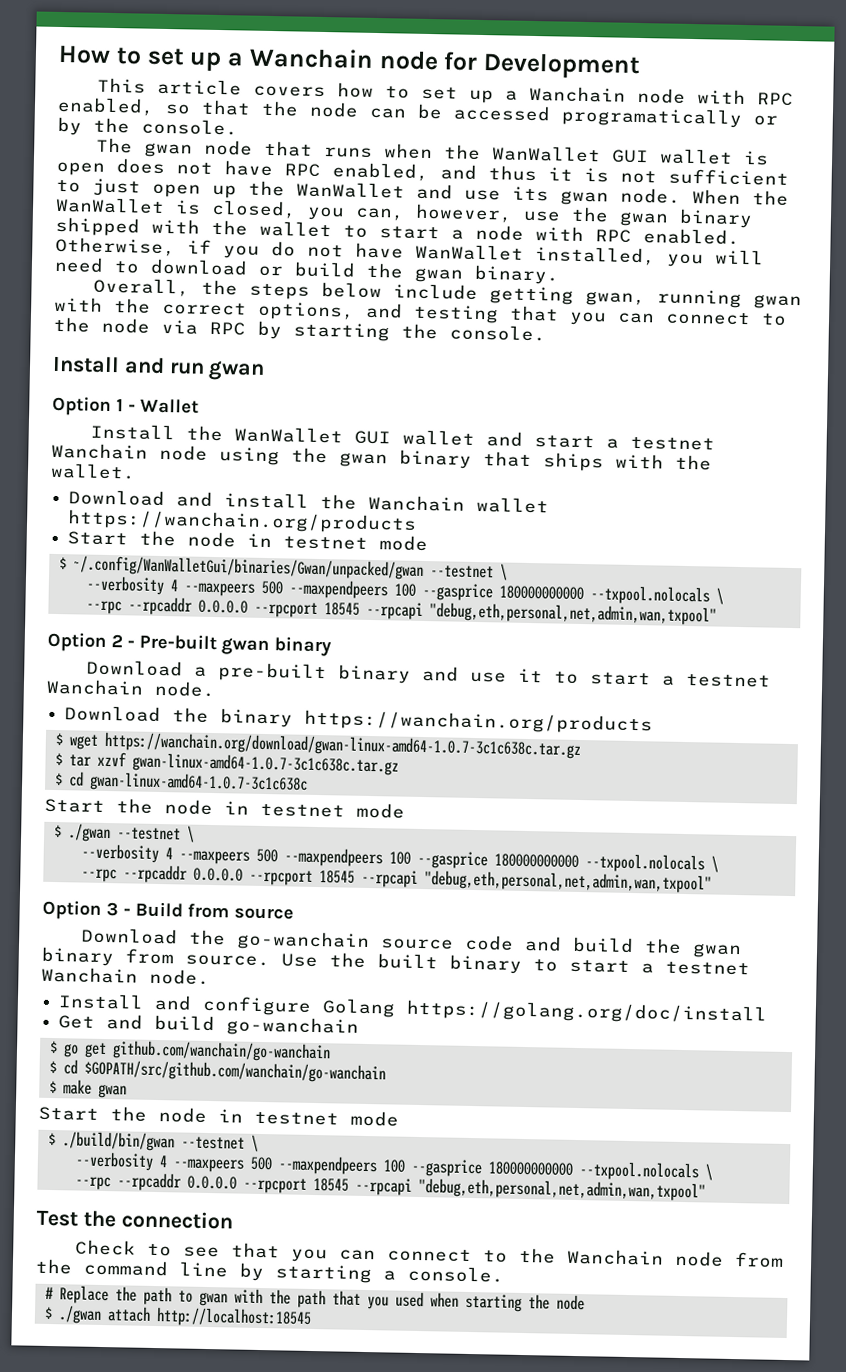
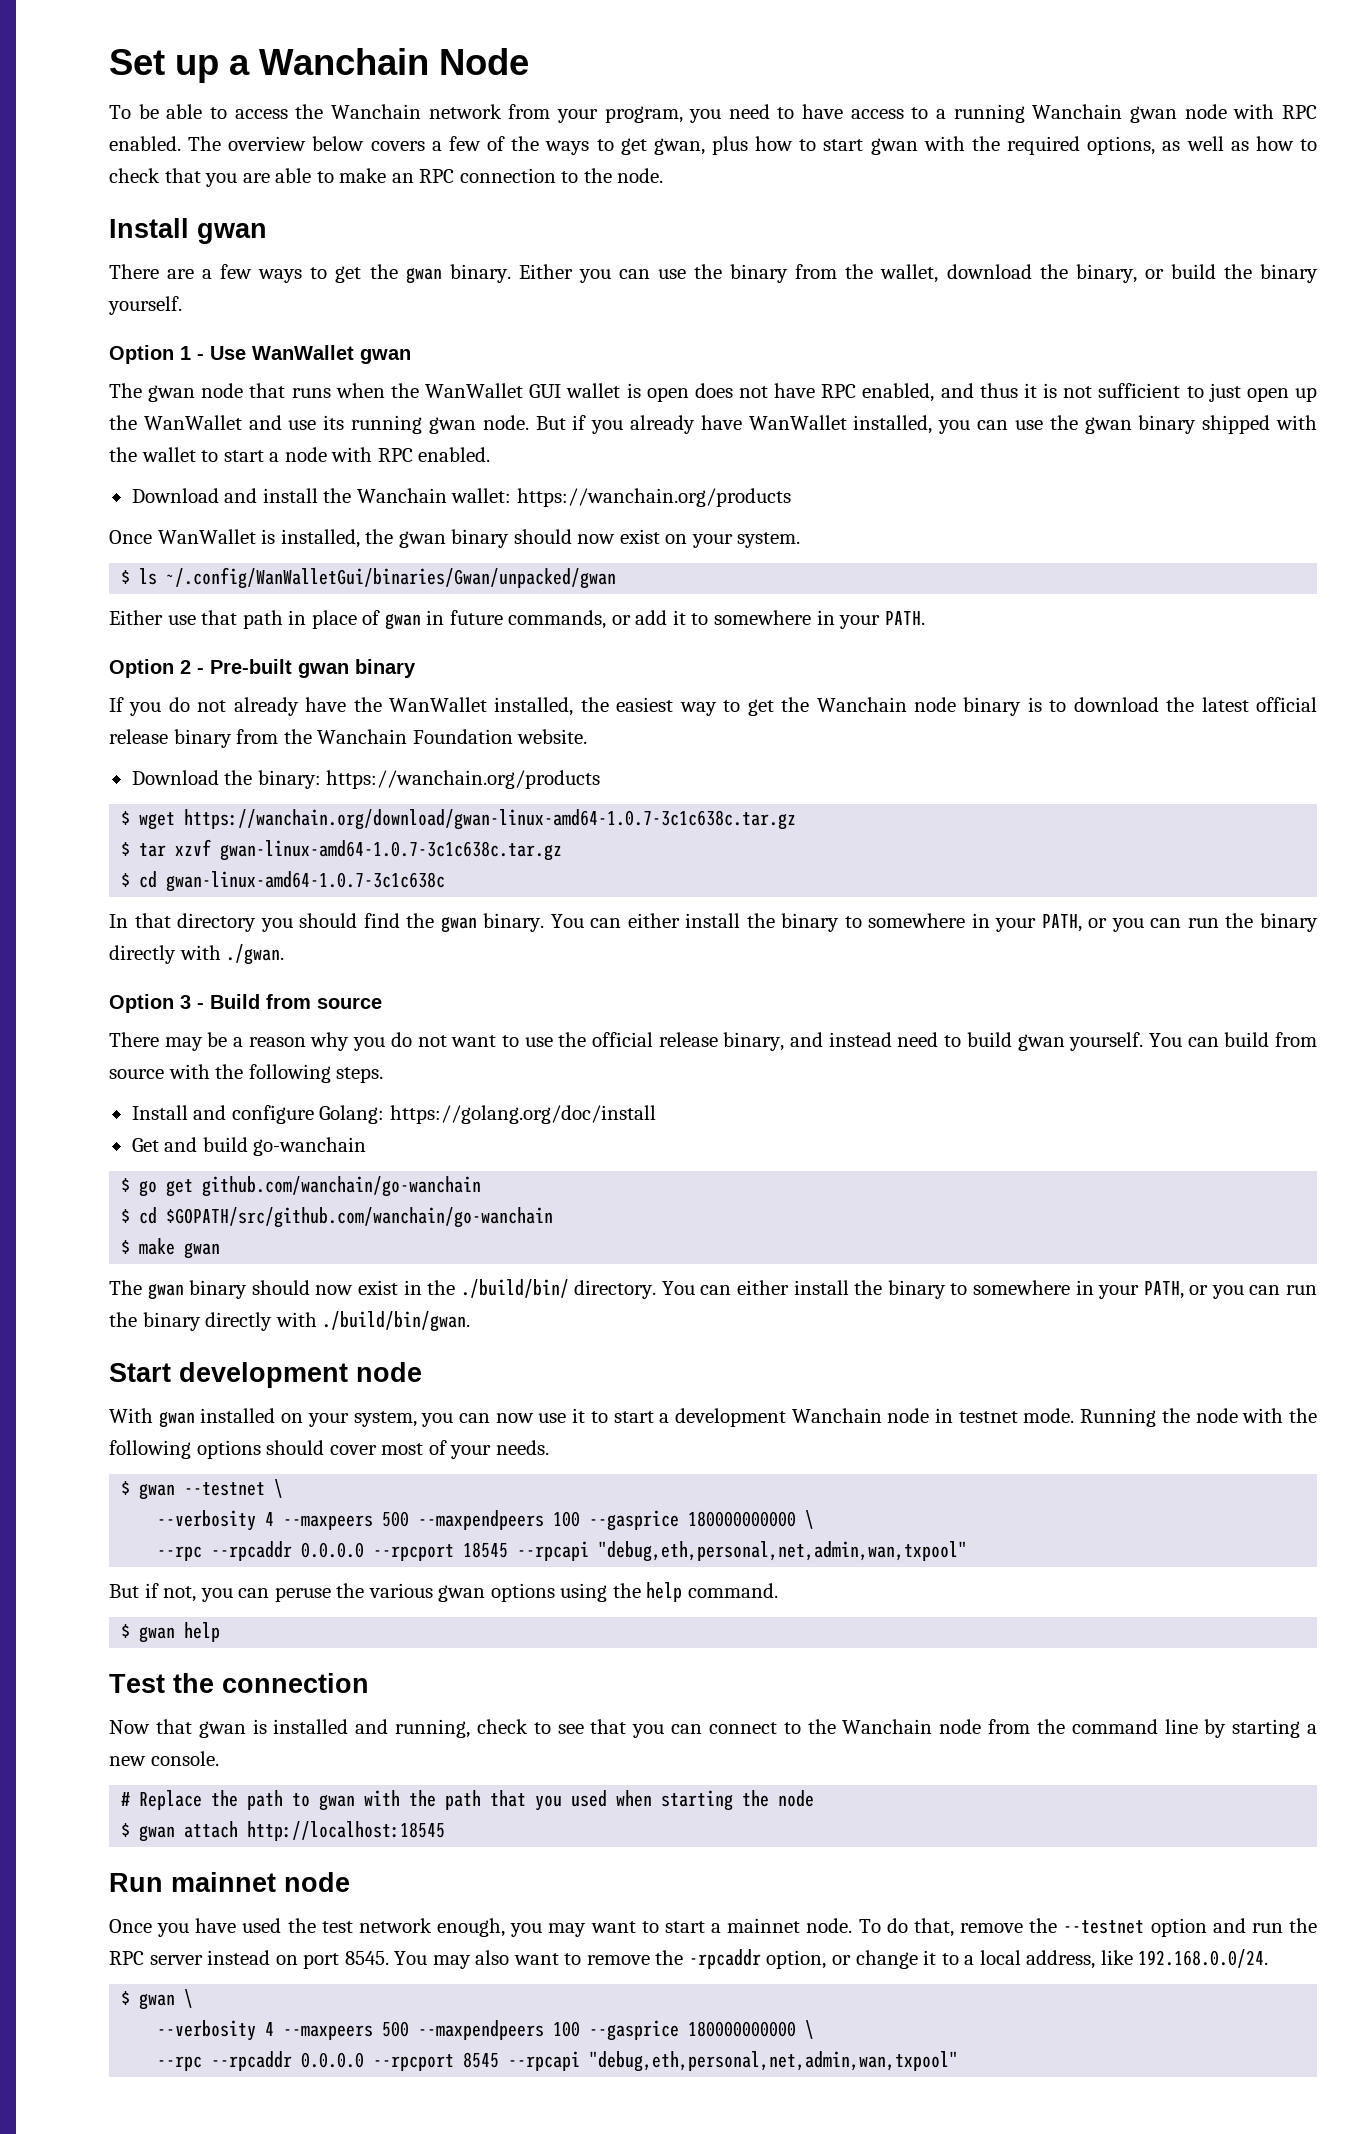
- How to set up a Wanchain node for Development
- This article covers how to set up a Wanchain node with RPC enabled, so that the node can be accessed programatically or by the console.
+ Set up a Wanchain Node
+ To be able to access the Wanchain network from your program, you need to have access to a running Wanchain gwan node with RPC enabled. The overview below covers a few of the ways to get gwan, plus how to start gwan with the required options, as well as how to check that you are able to make an RPC connection to the node.
+ Install gwan
+ There are a few ways to get the gwan binary. Either you can use the binary from the wallet, download the binary, or build the binary yourself.
+ Option 1 - Use WanWallet gwan
- The gwan node that runs when the WanWallet GUI wallet is open does not have RPC enabled, and thus it is not sufficient to just open up the WanWallet and use its gwan node.
+ The gwan node that runs when the WanWallet GUI wallet is open does not have RPC enabled, and thus it is not sufficient to just open up the WanWallet and use its running gwan node.
- When the WanWallet is closed, you can, however, use the gwan binary shipped with the wallet to start a node with RPC enabled. Otherwise, if you do not have WanWallet installed, you will need to download or build the gwan binary.
- Overall, the steps below include getting gwan, running gwan with the correct options, and testing that you can connect to the node via RPC by starting the console.
- Install and run gwan
- Option 1 - Wallet
- Install the WanWallet GUI wallet and start a testnet Wanchain node using the gwan binary that ships with the wallet.
+ But if you already have WanWallet installed, you can use the gwan binary shipped with the wallet to start a node with RPC enabled.
- Download and install the Wanchain wallet https://wanchain.org/products
- Start the node in testnet mode
- $ ~/.config/WanWalletGui/binaries/Gwan/unpacked/gwan --testnet \
- --verbosity 4 --maxpeers 500 --maxpendpeers 100 --gasprice 180000000000 --txpool.nolocals \
- --rpc --rpcaddr 0.0.0.0 --rpcport 18545 --rpcapi "debug,eth,personal,net,admin,wan,txpool"
+ Download and install the Wanchain wallet: https://wanchain.org/products
+ Once WanWallet is installed, the gwan binary should now exist on your system.
+ $ ls ~/.config/WanWalletGui/binaries/Gwan/unpacked/gwan
+ Either use that path in place of gwan in future commands, or add it to somewhere in your PATH.
- Download a pre-built binary and use it to start a testnet Wanchain node.
- Download the binary https://wanchain.org/products
+ If you do not already have the WanWallet installed, the easiest way to get the Wanchain node binary is to download the latest official release binary from the Wanchain Foundation website.
+ Download the binary: https://wanchain.org/products
  $ cd gwan-linux-amd64-1.0.7-3c1c638c
- Start the node in testnet mode
- $ ./gwan --testnet \
- --verbosity 4 --maxpeers 500 --maxpendpeers 100 --gasprice 180000000000 --txpool.nolocals \
- --rpc --rpcaddr 0.0.0.0 --rpcport 18545 --rpcapi "debug,eth,personal,net,admin,wan,txpool"
+ In that directory you should find the gwan binary. You can either install the binary to somewhere in your PATH, or you can run the binary directly with ./gwan.
- Download the go-wanchain source code and build the gwan binary from source. Use the built binary to start a testnet Wanchain node.
+ There may be a reason why you do not want to use the official release binary, and instead need to build gwan yourself. You can build from source with the following steps.
- Install and configure Golang https://golang.org/doc/install
+ Install and configure Golang: https://golang.org/doc/install
  $ make gwan
- Start the node in testnet mode
- $ ./build/bin/gwan --testnet \
- --verbosity 4 --maxpeers 500 --maxpendpeers 100 --gasprice 180000000000 --txpool.nolocals \
+ The gwan binary should now exist in the ./build/bin/ directory. You can either install the binary to somewhere in your PATH, or you can run the binary directly with ./build/bin/gwan.
+ Start development node
+ With gwan installed on your system, you can now use it to start a development Wanchain node in testnet mode. Running the node with the following options should cover most of your needs.
+ $ gwan --testnet \
+ --verbosity 4 --maxpeers 500 --maxpendpeers 100 --gasprice 180000000000 \
  --rpc --rpcaddr 0.0.0.0 --rpcport 18545 --rpcapi "debug,eth,personal,net,admin,wan,txpool"
+ But if not, you can peruse the various gwan options using the help command.
+ $ gwan help
  Test the connection
- Check to see that you can connect to the Wanchain node from the command line by starting a console.
+ Now that gwan is installed and running, check to see that you can connect to the Wanchain node from the command line by starting a new console.
- $ ./gwan attach http://localhost:18545
+ $ gwan attach http://localhost:18545
+ Run mainnet node
+ Once you have used the test network enough, you may want to start a mainnet node. To do that, remove the --testnet option and run the RPC server instead on port 8545. You may also want to remove the -rpcaddr option, or change it to a local address, like 192.168.0.0/24.
+ $ gwan \
+ --verbosity 4 --maxpeers 500 --maxpendpeers 100 --gasprice 180000000000 \
+ --rpc --rpcaddr 0.0.0.0 --rpcport 8545 --rpcapi "debug,eth,personal,net,admin,wan,txpool"

